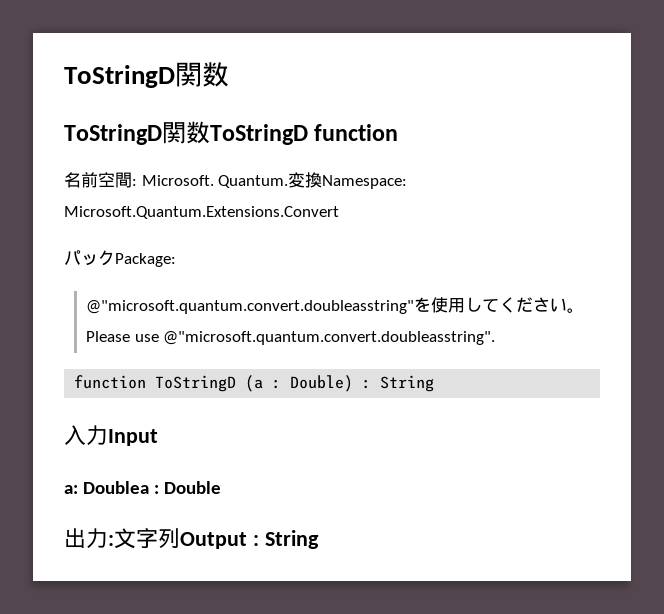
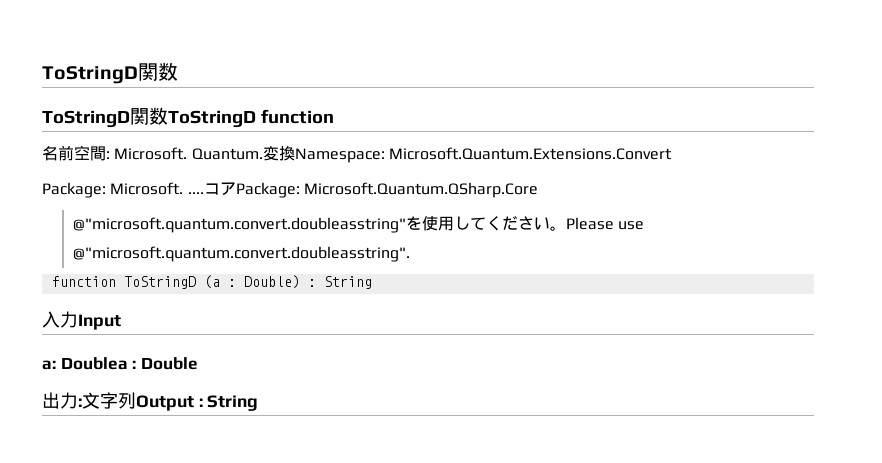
- パックPackage:
+ Package: Microsoft. ....コアPackage: Microsoft.Quantum.QSharp.Core

